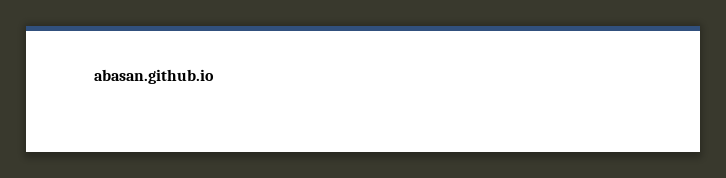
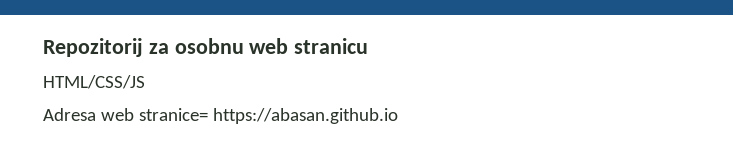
- abasan.github.io
+ Repozitorij za osobnu web stranicu
+ HTML/CSS/JS
+ Adresa web stranice= https://abasan.github.io

